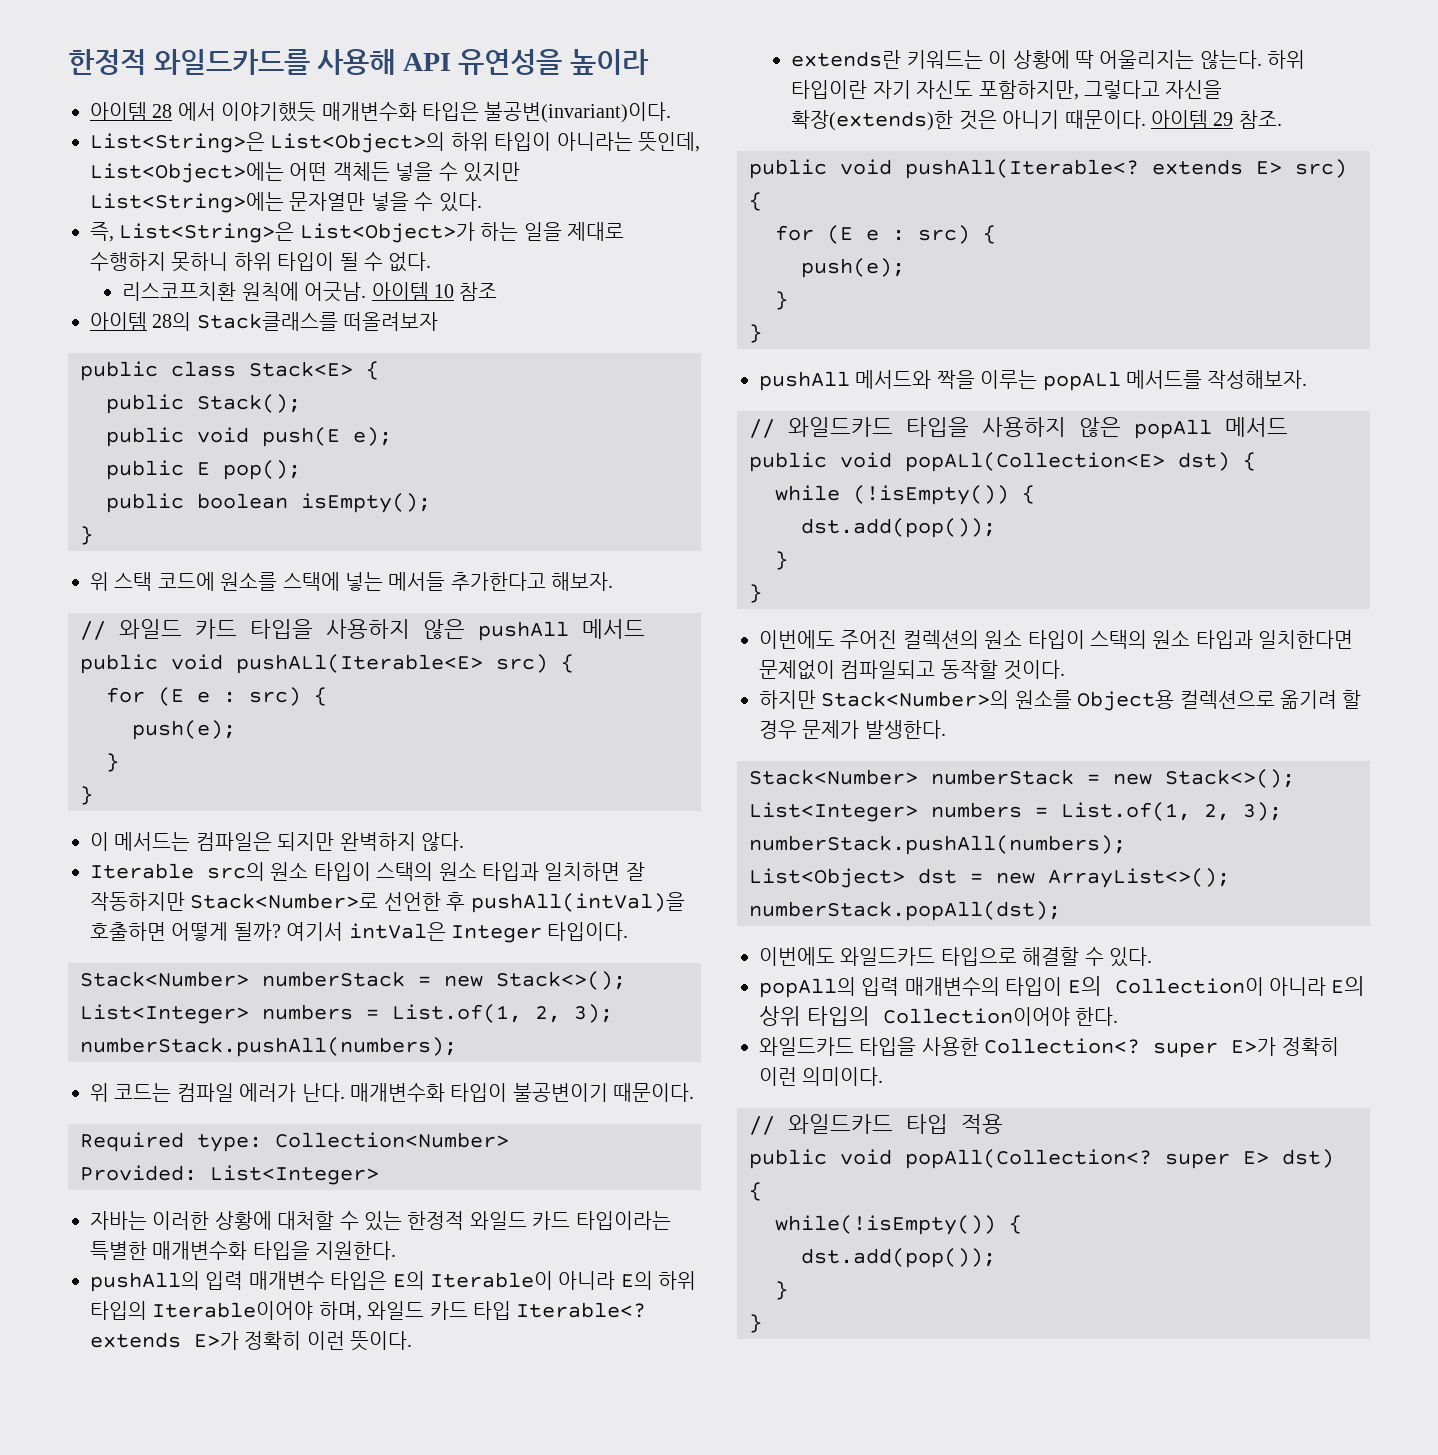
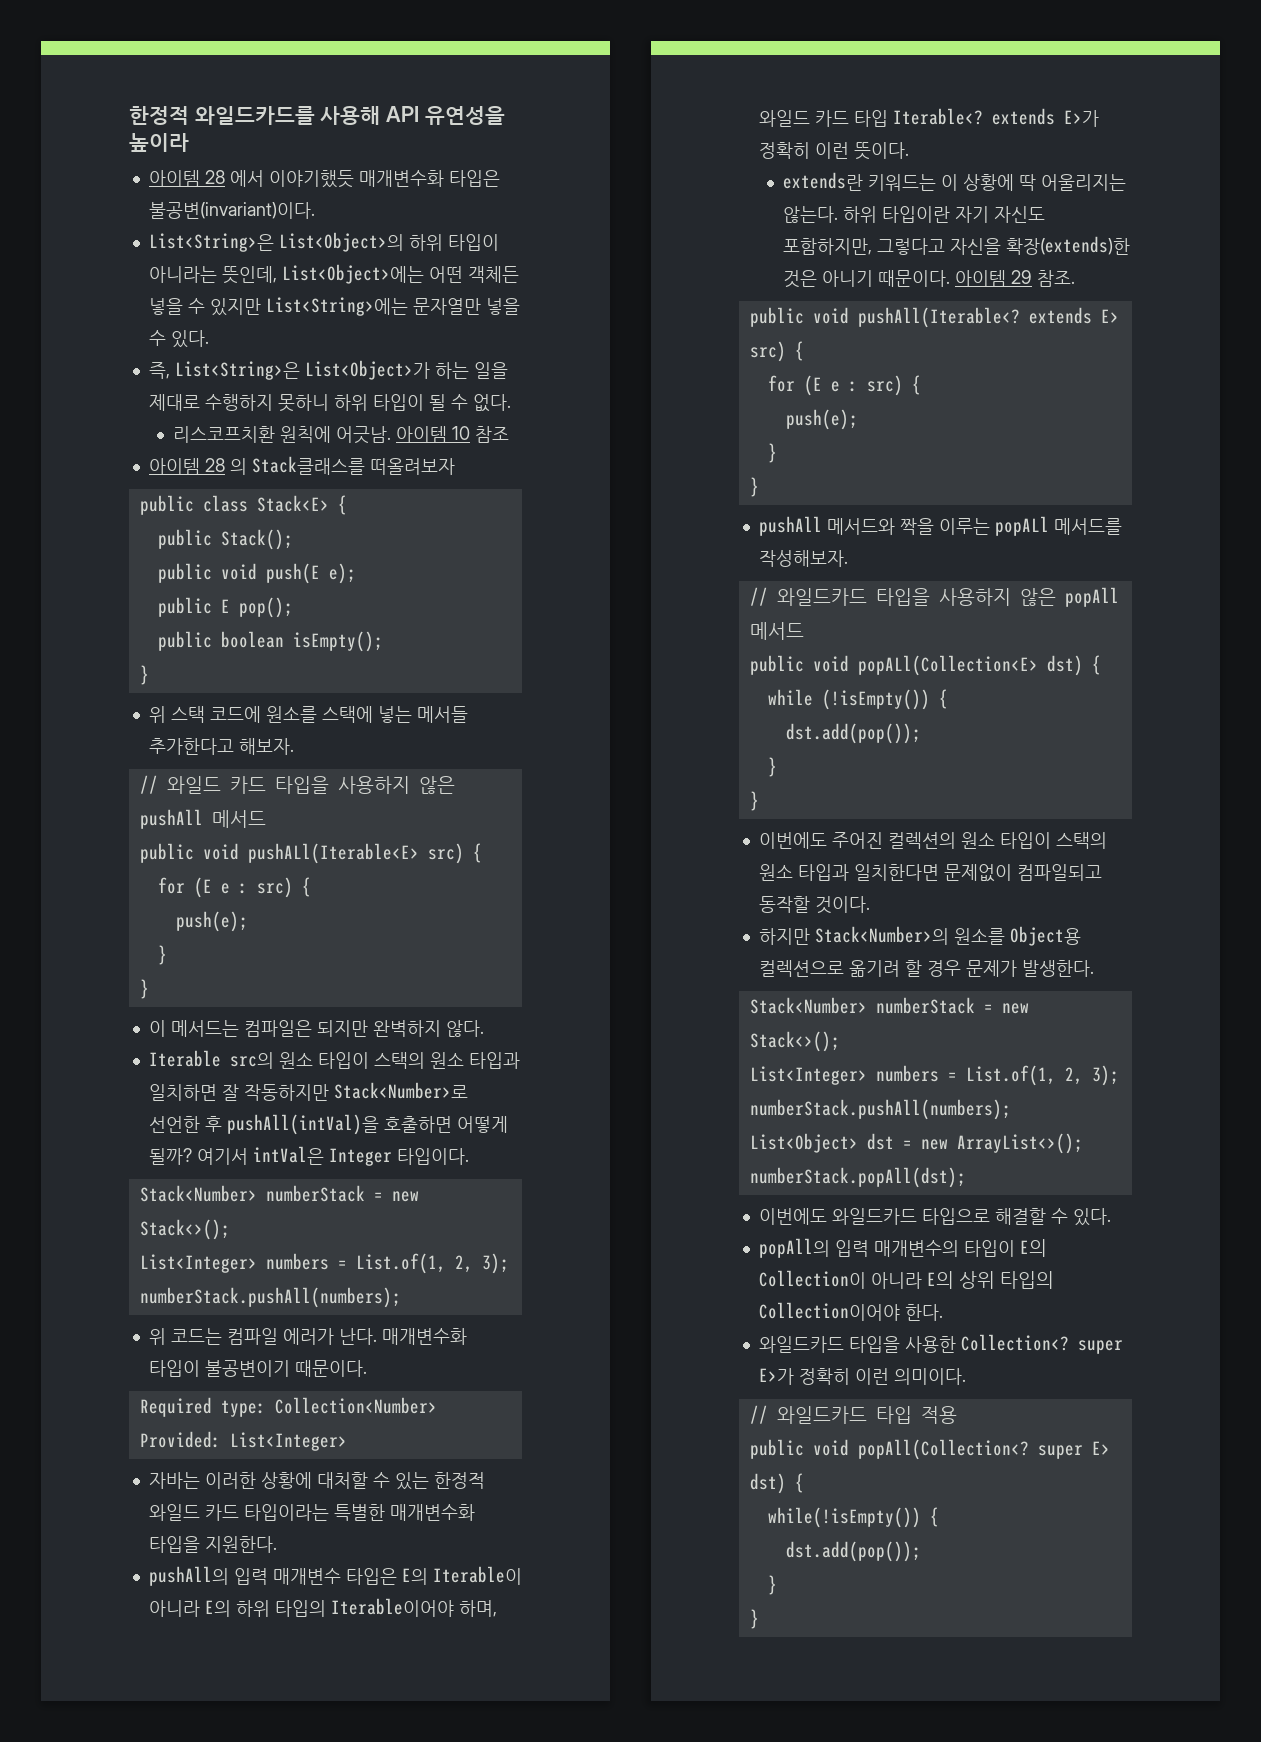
- 아이템 28의 Stack클래스를 떠올려보자
+ 아이템 28 의 Stack클래스를 떠올려보자

